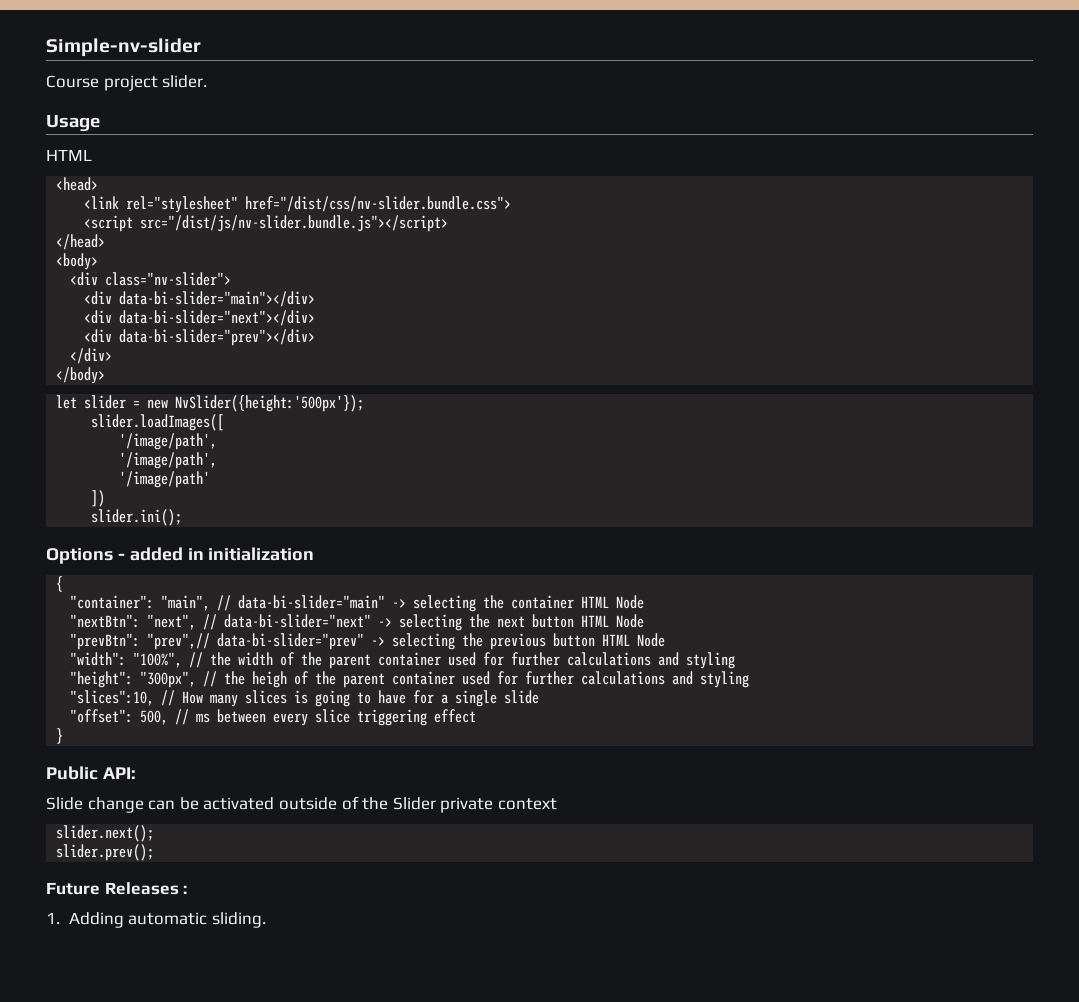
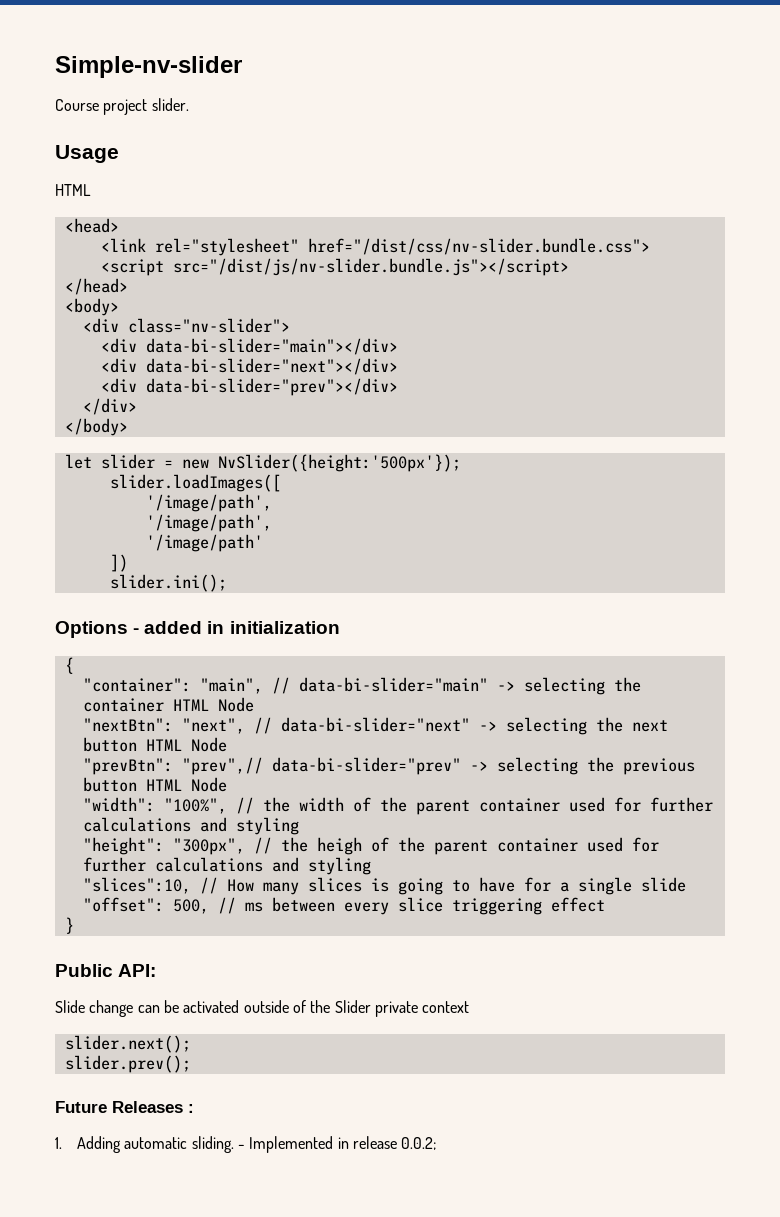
+ - Implemented in release 0.0.2;

